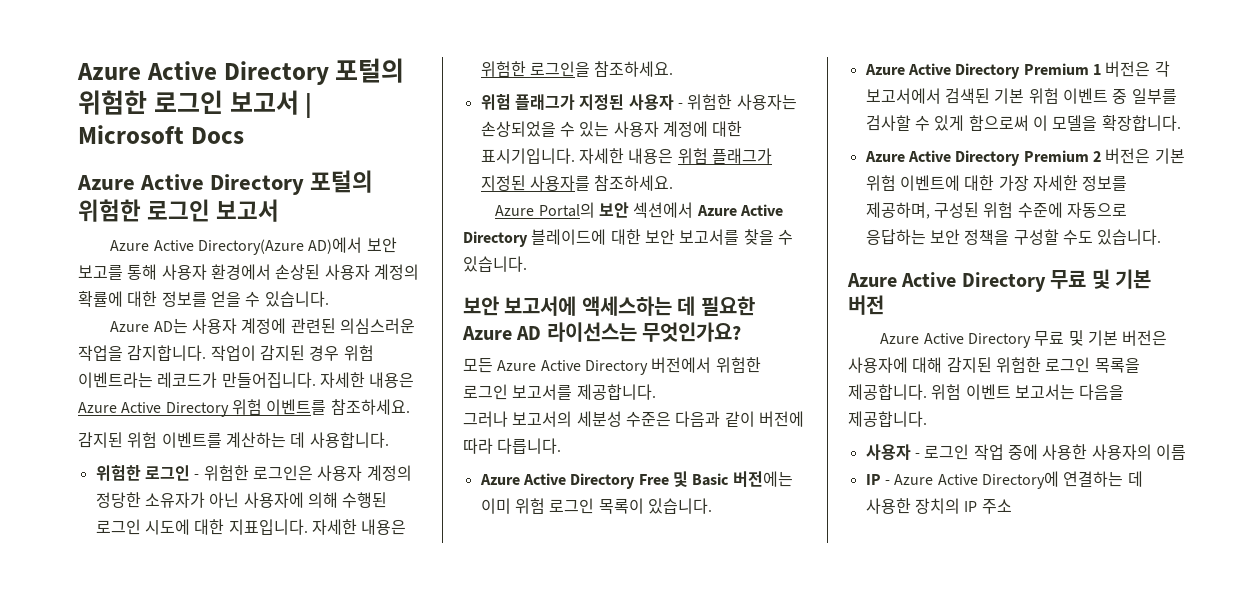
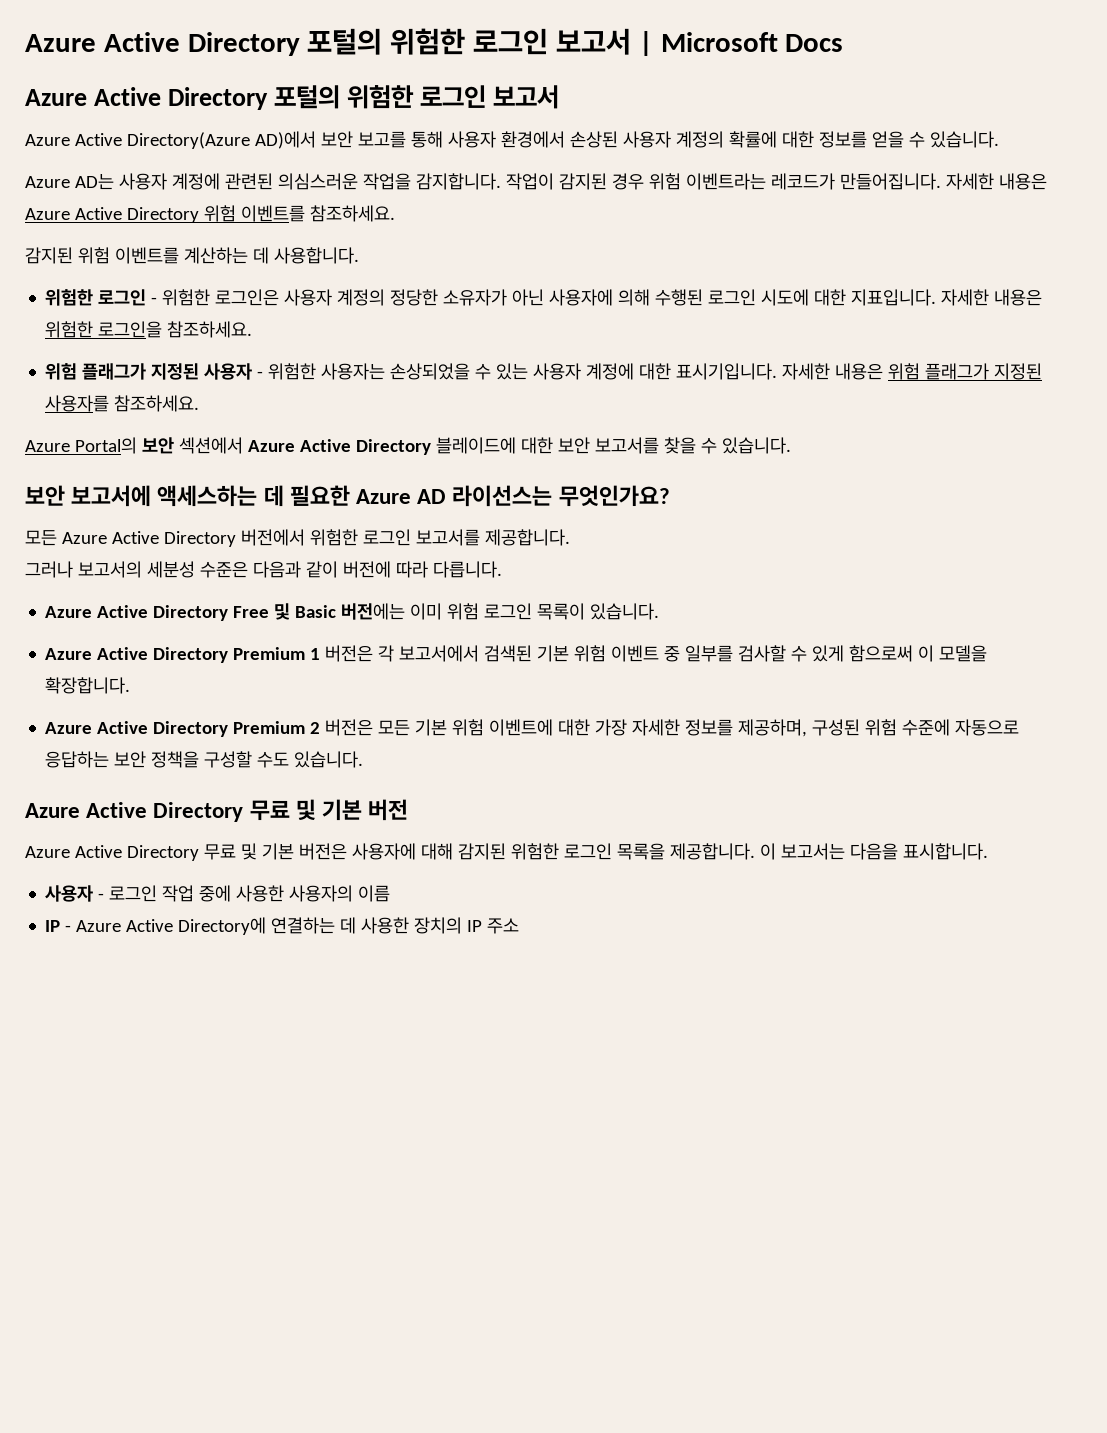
- Azure Active Directory Premium 2 버전은 기본 위험 이벤트에 대한 가장 자세한 정보를 제공하며, 구성된 위험 수준에 자동으로 응답하는 보안 정책을 구성할 수도 있습니다.
+ Azure Active Directory Premium 2 버전은 모든 기본 위험 이벤트에 대한 가장 자세한 정보를 제공하며, 구성된 위험 수준에 자동으로 응답하는 보안 정책을 구성할 수도 있습니다.
- 위험 이벤트 보고서는 다음을 제공합니다.
+ 이 보고서는 다음을 표시합니다.

